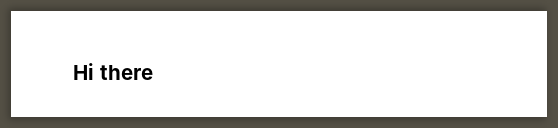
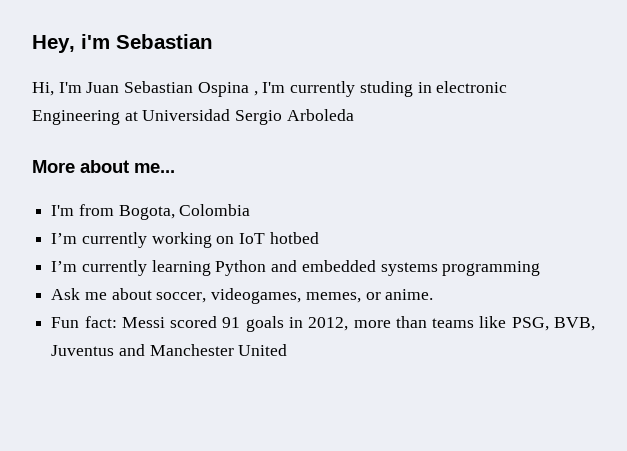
- Hi there
+ Hey, i'm Sebastian
+ Hi, I'm Juan Sebastian Ospina , I'm currently studing in electronic Engineering at Universidad Sergio Arboleda
+ More about me...
+ I'm from Bogota, Colombia
+ I’m currently working on IoT hotbed
+ I’m currently learning Python and embedded systems programming
+ Ask me about soccer, videogames, memes, or anime.
+ Fun fact: Messi scored 91 goals in 2012, more than teams like PSG, BVB, Juventus and Manchester United

